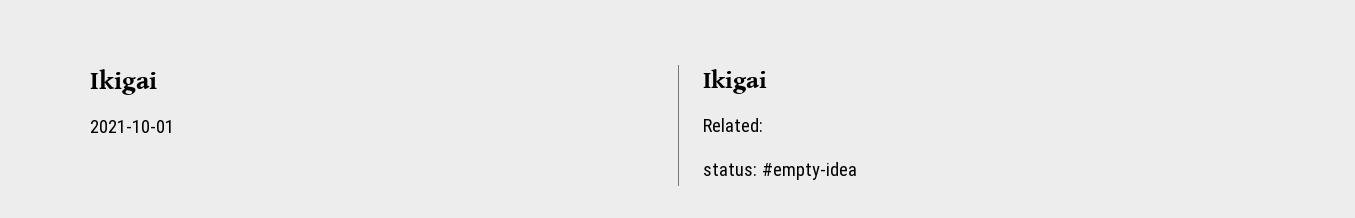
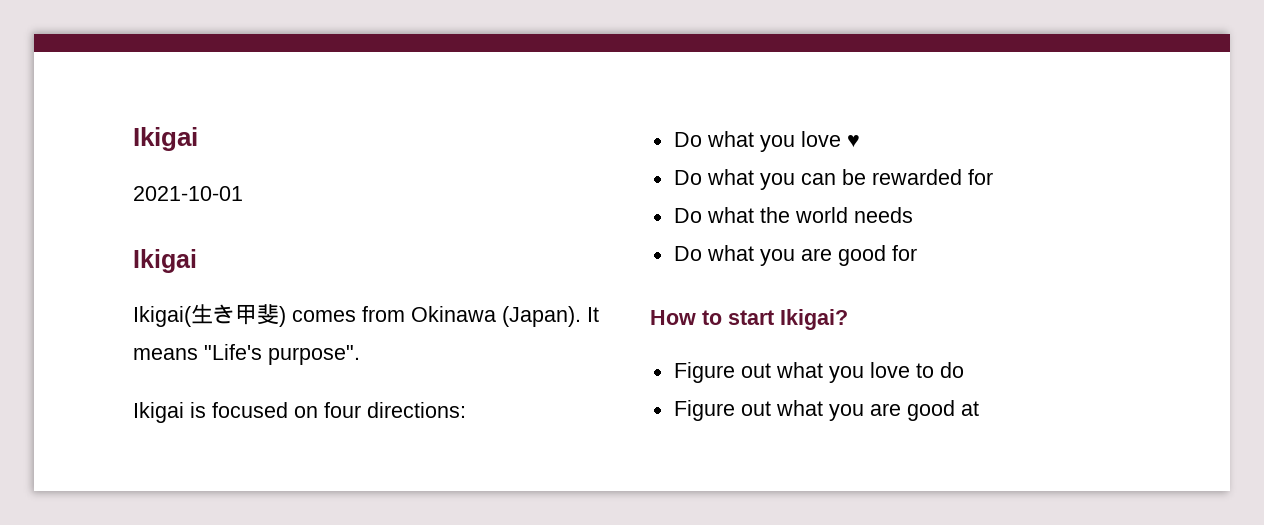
- Related:
- status: #empty-idea
+ Ikigai(生き甲斐) comes from Okinawa (Japan). It means "Life's purpose".
+ Ikigai is focused on four directions:
+ Do what you love ♥
+ Do what you can be rewarded for
+ Do what the world needs
+ Do what you are good for
+ How to start Ikigai?
+ Figure out what you love to do
+ Figure out what you are good at

